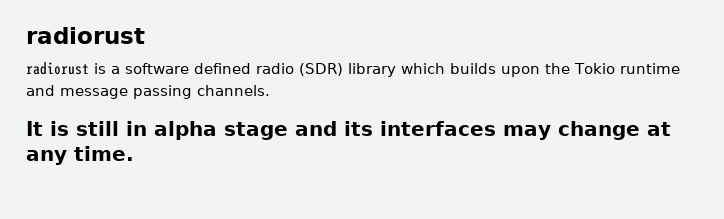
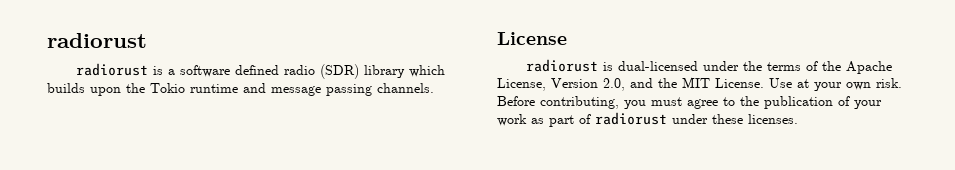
- It is still in alpha stage and its interfaces may change at any time.
+ License
+ radiorust is dual-licensed under the terms of the Apache License, Version 2.0, and the MIT License. Use at your own risk. Before contributing, you must agree to the publication of your work as part of radiorust under these licenses.

